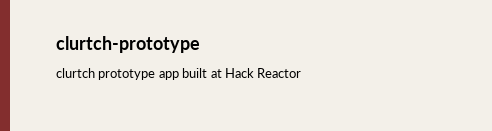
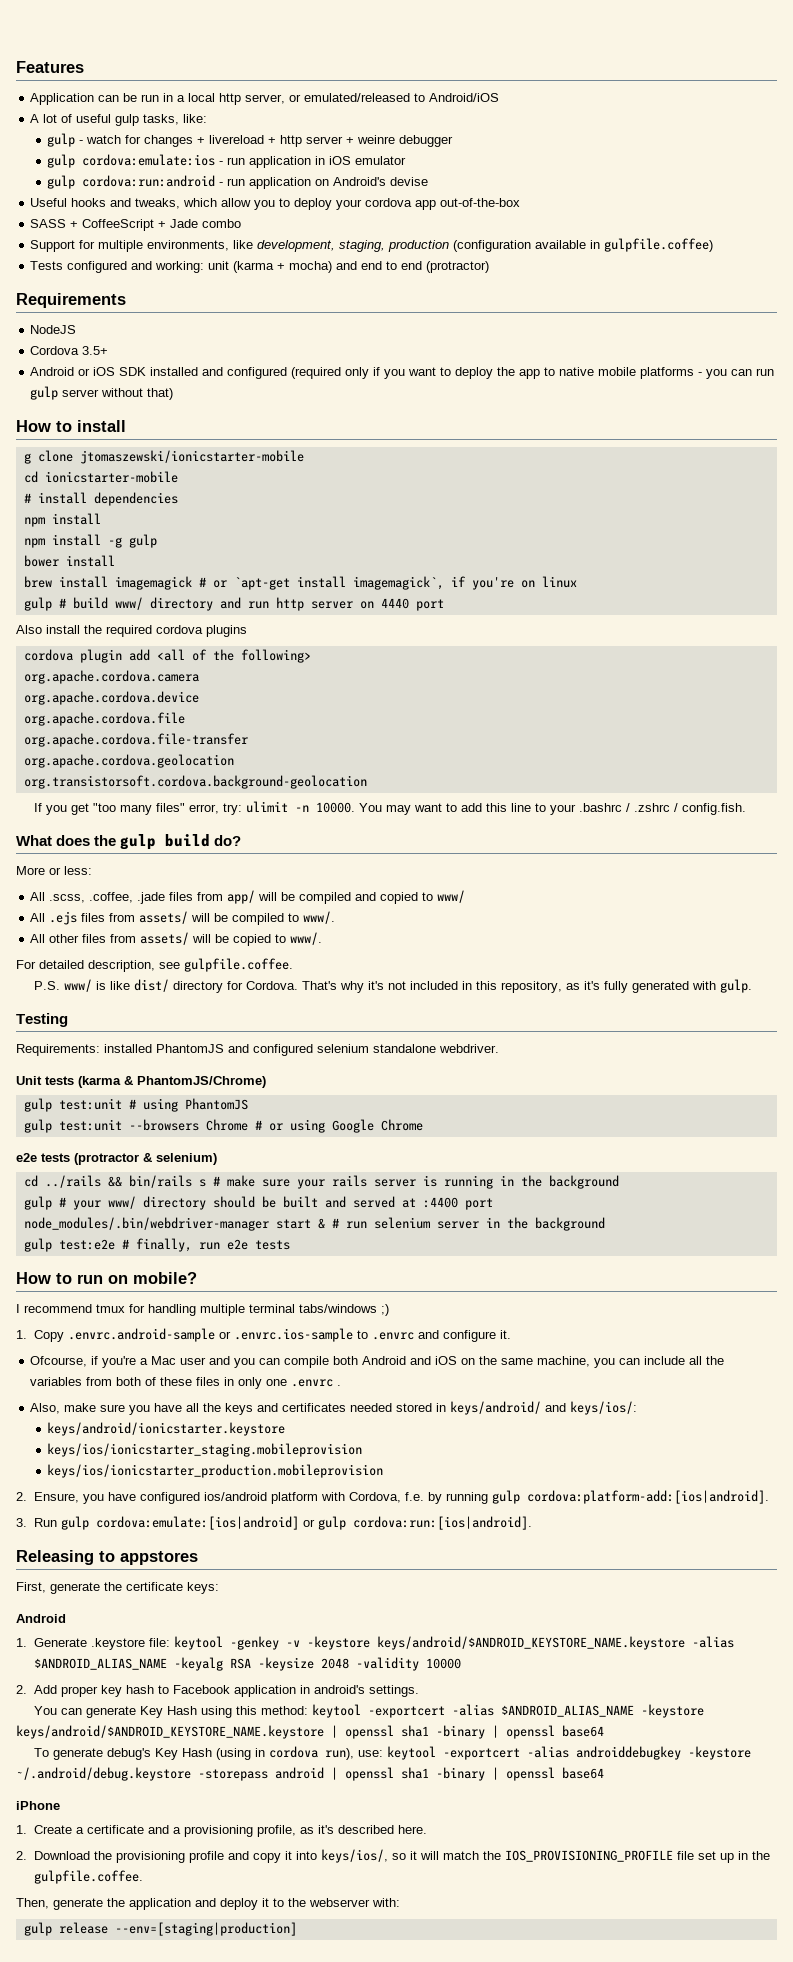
- clurtch-prototype
- clurtch prototype app built at Hack Reactor
+ Features
+ Application can be run in a local http server, or emulated/released to Android/iOS
+ A lot of useful gulp tasks, like:
+ gulp - watch for changes + livereload + http server + weinre debugger
+ gulp cordova:emulate:ios - run application in iOS emulator
+ gulp cordova:run:android - run application on Android's devise
+ Useful hooks and tweaks, which allow you to deploy your cordova app out-of-the-box
+ SASS + CoffeeScript + Jade combo
+ Support for multiple environments, like development, staging, production (configuration available in gulpfile.coffee)
+ Tests configured and working: unit (karma + mocha) and end to end (protractor)
+ Requirements
+ NodeJS
+ Cordova 3.5+
+ Android or iOS SDK installed and configured (required only if you want to deploy the app to native mobile platforms - you can run gulp server without that)
+ How to install
+ g clone jtomaszewski/ionicstarter-mobile
+ cd ionicstarter-mobile
+ # install dependencies
+ npm install
+ npm install -g gulp
+ bower install
+ brew install imagemagick # or `apt-get install imagemagick`, if you're on linux
+ gulp # build www/ directory and run http server on 4440 port
+ Also install the required cordova plugins
+ cordova plugin add <all of the following>
+ org.apache.cordova.camera
+ org.apache.cordova.device
+ org.apache.cordova.file
+ org.apache.cordova.file-transfer
+ org.apache.cordova.geolocation
+ org.transistorsoft.cordova.background-geolocation
+ If you get "too many files" error, try: ulimit -n 10000. You may want to add this line to your .bashrc / .zshrc / config.fish.
+ What does the gulp build do?
+ More or less:
+ All .scss, .coffee, .jade files from app/ will be compiled and copied to www/
+ All .ejs files from assets/ will be compiled to www/.
+ All other files from assets/ will be copied to www/.
+ For detailed description, see gulpfile.coffee.
+ P.S. www/ is like dist/ directory for Cordova. That's why it's not included in this repository, as it's fully generated with gulp.
+ Testing
+ Requirements: installed PhantomJS and configured selenium standalone webdriver.
+ Unit tests (karma & PhantomJS/Chrome)
+ gulp test:unit # using PhantomJS
+ gulp test:unit --browsers Chrome # or using Google Chrome
+ e2e tests (protractor & selenium)
+ cd ../rails && bin/rails s # make sure your rails server is running in the background
+ gulp # your www/ directory should be built and served at :4400 port
+ node_modules/.bin/webdriver-manager start & # run selenium server in the background
+ gulp test:e2e # finally, run e2e tests
+ How to run on mobile?
+ I recommend tmux for handling multiple terminal tabs/windows ;)
+ 1. Copy .envrc.android-sample or .envrc.ios-sample to .envrc and configure it.
+ Ofcourse, if you're a Mac user and you can compile both Android and iOS on the same machine, you can include all the variables from both of these files in only one .envrc .
+ Also, make sure you have all the keys and certificates needed stored in keys/android/ and keys/ios/:
+ keys/android/ionicstarter.keystore
+ keys/ios/ionicstarter_staging.mobileprovision
+ keys/ios/ionicstarter_production.mobileprovision
+ 2. Ensure, you have configured ios/android platform with Cordova, f.e. by running gulp cordova:platform-add:[ios|android].
+ 3. Run gulp cordova:emulate:[ios|android] or gulp cordova:run:[ios|android].
+ Releasing to appstores
+ First, generate the certificate keys:
+ Android
+ 1. Generate .keystore file: keytool -genkey -v -keystore keys/android/$ANDROID_KEYSTORE_NAME.keystore -alias $ANDROID_ALIAS_NAME -keyalg RSA -keysize 2048 -validity 10000
+ 2. Add proper key hash to Facebook application in android's settings.
+ You can generate Key Hash using this method: keytool -exportcert -alias $ANDROID_ALIAS_NAME -keystore keys/android/$ANDROID_KEYSTORE_NAME.keystore | openssl sha1 -binary | openssl base64
+ To generate debug's Key Hash (using in cordova run), use: keytool -exportcert -alias androiddebugkey -keystore ~/.android/debug.keystore -storepass android | openssl sha1 -binary | openssl base64
+ iPhone
+ 1. Create a certificate and a provisioning profile, as it's described here.
+ 2. Download the provisioning profile and copy it into keys/ios/, so it will match the IOS_PROVISIONING_PROFILE file set up in the gulpfile.coffee.
+ Then, generate the application and deploy it to the webserver with:
+ gulp release --env=[staging|production]

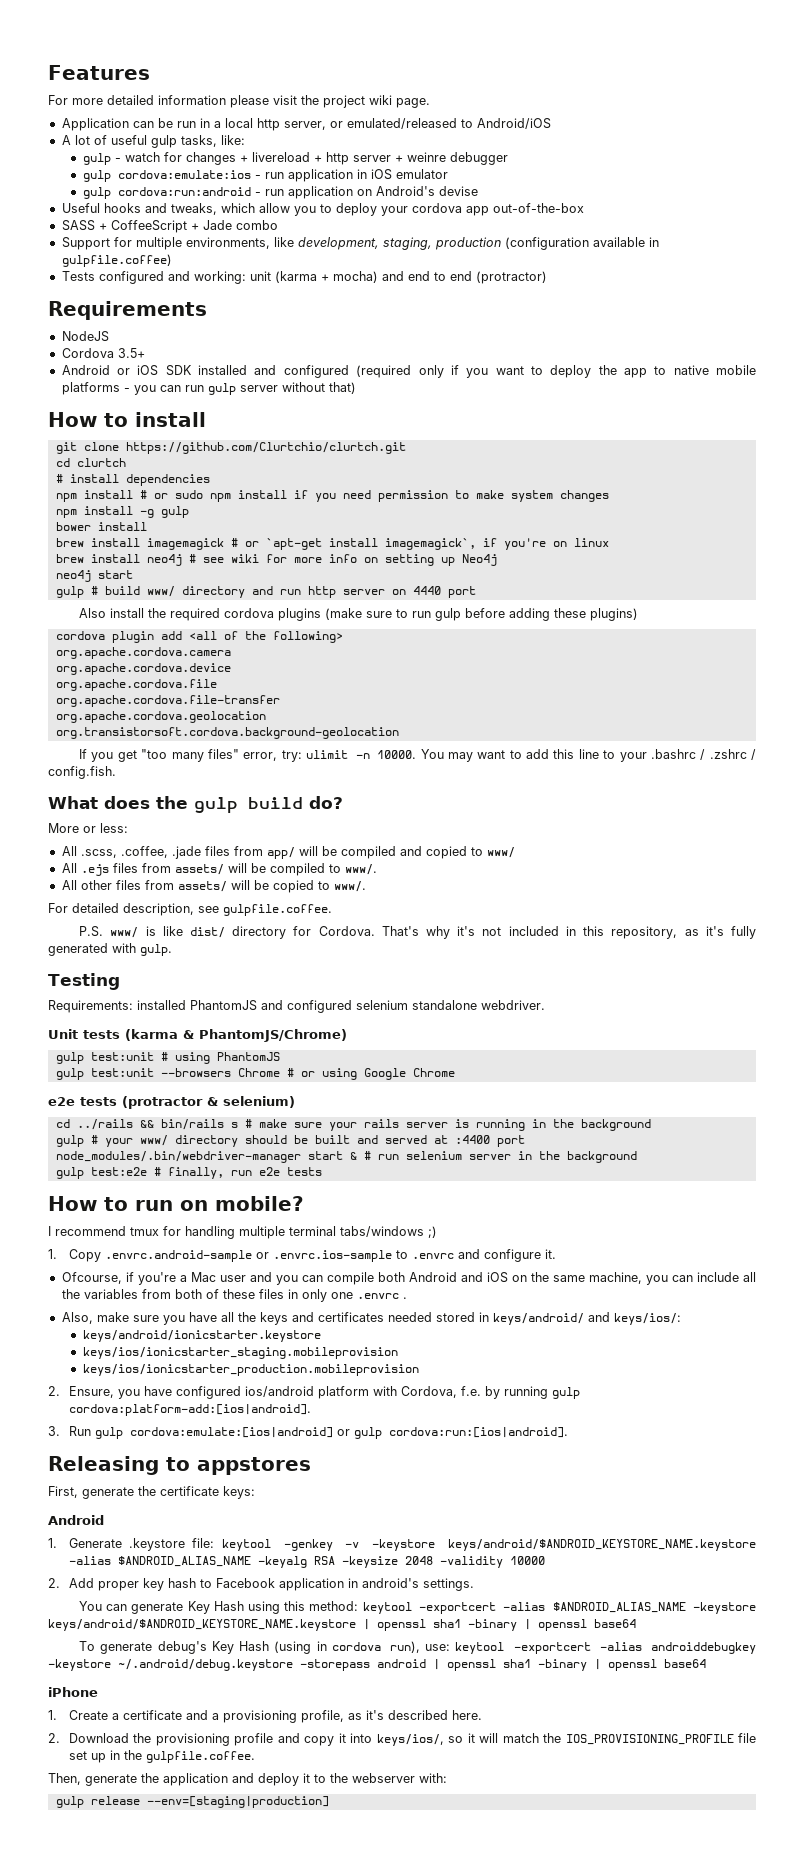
+ For more detailed information please visit the project wiki page.
- g clone jtomaszewski/ionicstarter-mobile
- cd ionicstarter-mobile
+ git clone https://github.com/Clurtchio/clurtch.git
+ cd clurtch
  # install dependencies
- npm install
+ npm install # or sudo npm install if you need permission to make system changes
+ brew install neo4j # see wiki for more info on setting up Neo4j
+ neo4j start
- Also install the required cordova plugins
+ Also install the required cordova plugins (make sure to run gulp before adding these plugins)

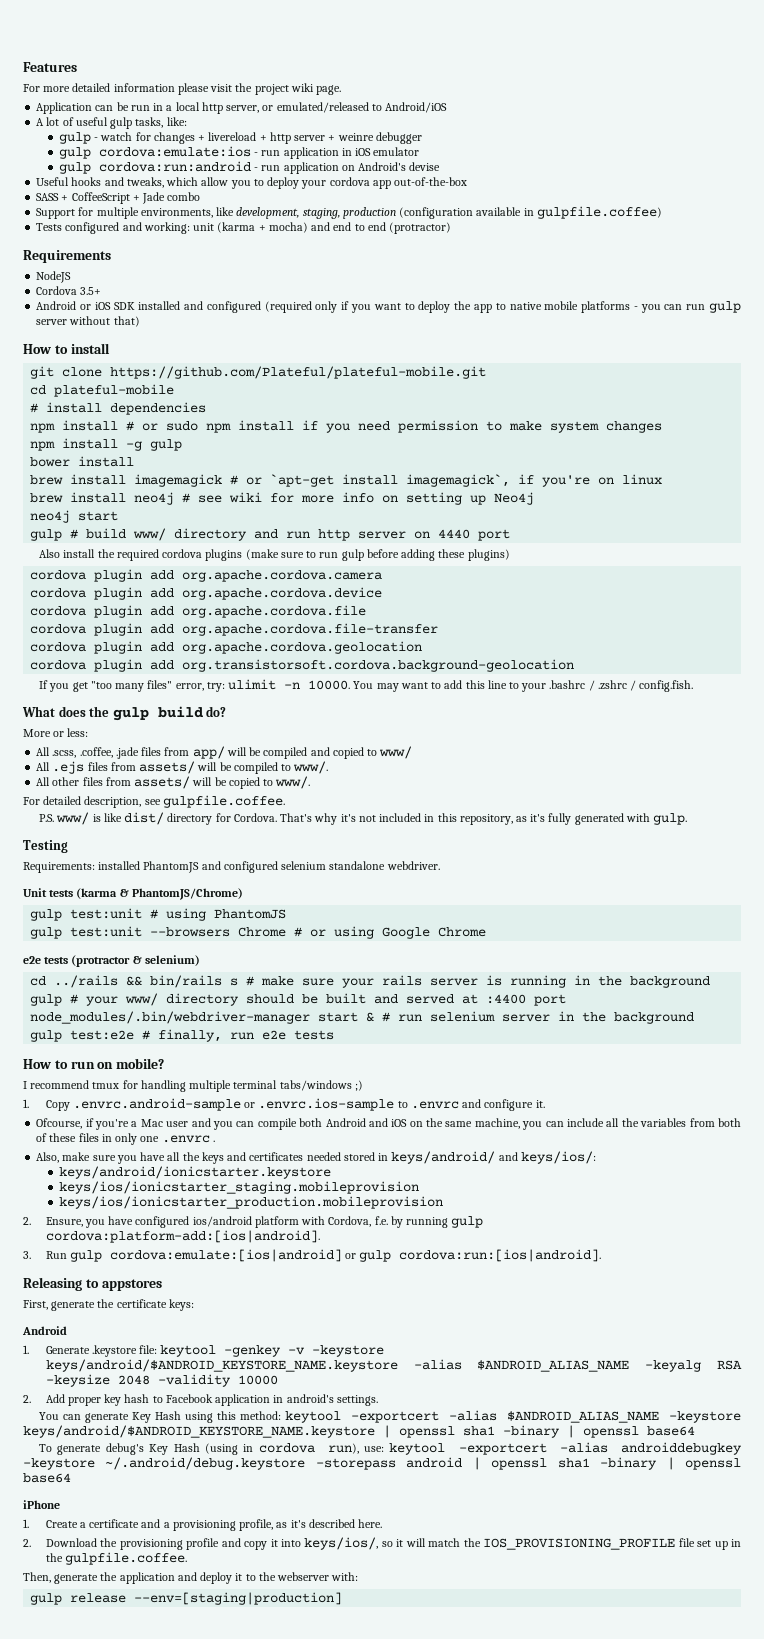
- git clone https://github.com/Clurtchio/clurtch.git
- cd clurtch
+ git clone https://github.com/Plateful/plateful-mobile.git
+ cd plateful-mobile
- cordova plugin add <all of the following>
- org.apache.cordova.camera
- org.apache.cordova.device
- org.apache.cordova.file
- org.apache.cordova.file-transfer
- org.apache.cordova.geolocation
- org.transistorsoft.cordova.background-geolocation
+ cordova plugin add org.apache.cordova.camera
+ cordova plugin add org.apache.cordova.device
+ cordova plugin add org.apache.cordova.file
+ cordova plugin add org.apache.cordova.file-transfer
+ cordova plugin add org.apache.cordova.geolocation
+ cordova plugin add org.transistorsoft.cordova.background-geolocation

